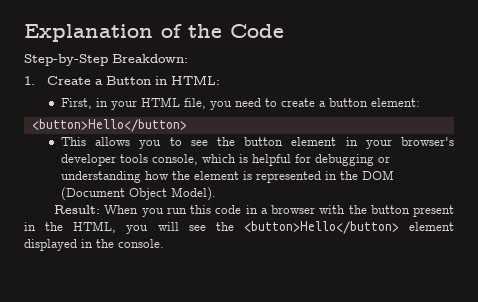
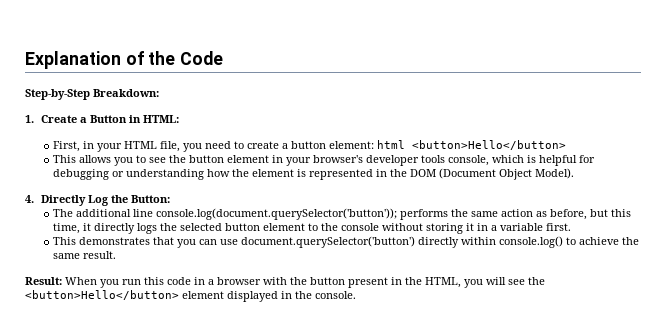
- First, in your HTML file, you need to create a button element:
- <button>Hello</button>
+ First, in your HTML file, you need to create a button element: html <button>Hello</button>
+ 4. Directly Log the Button:
+ The additional line console.log(document.querySelector('button')); performs the same action as before, but this time, it directly logs the selected button element to the console without storing it in a variable first.
+ This demonstrates that you can use document.querySelector('button') directly within console.log() to achieve the same result.

